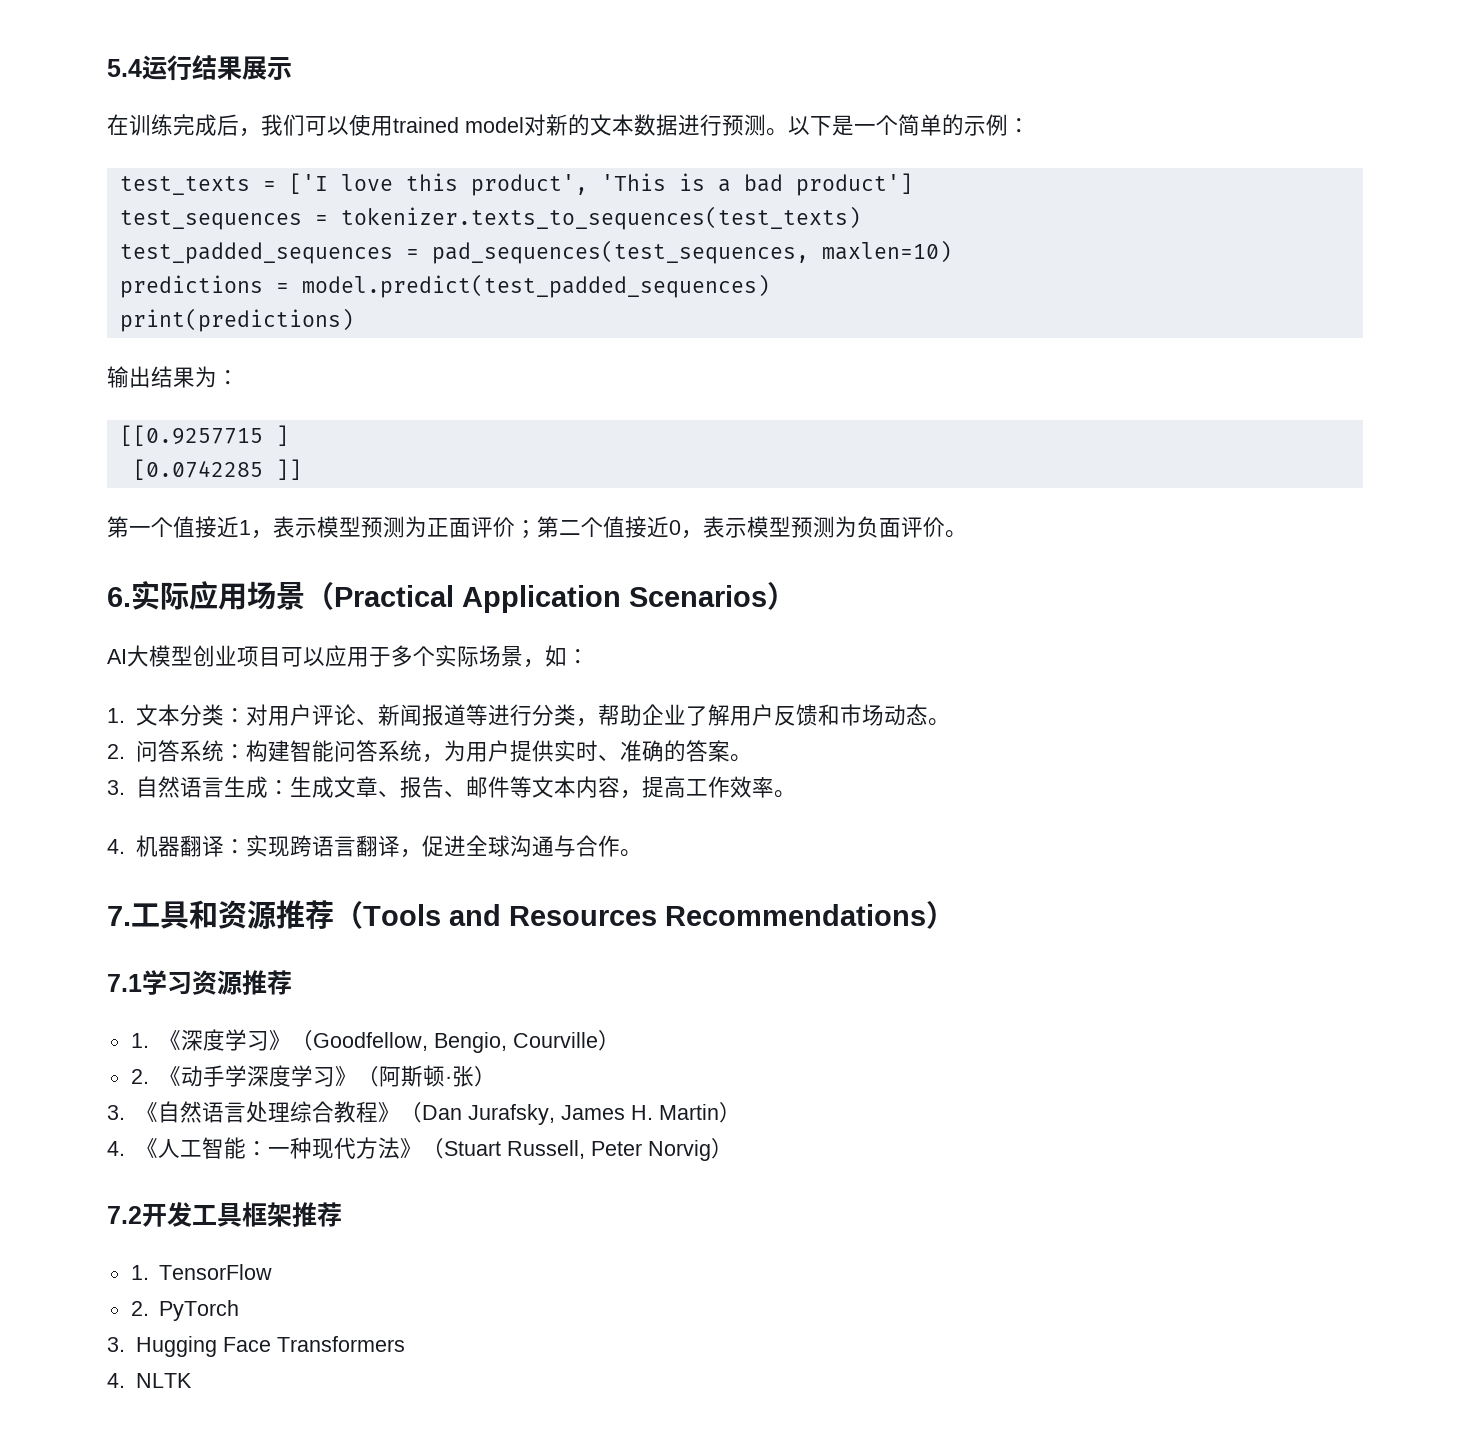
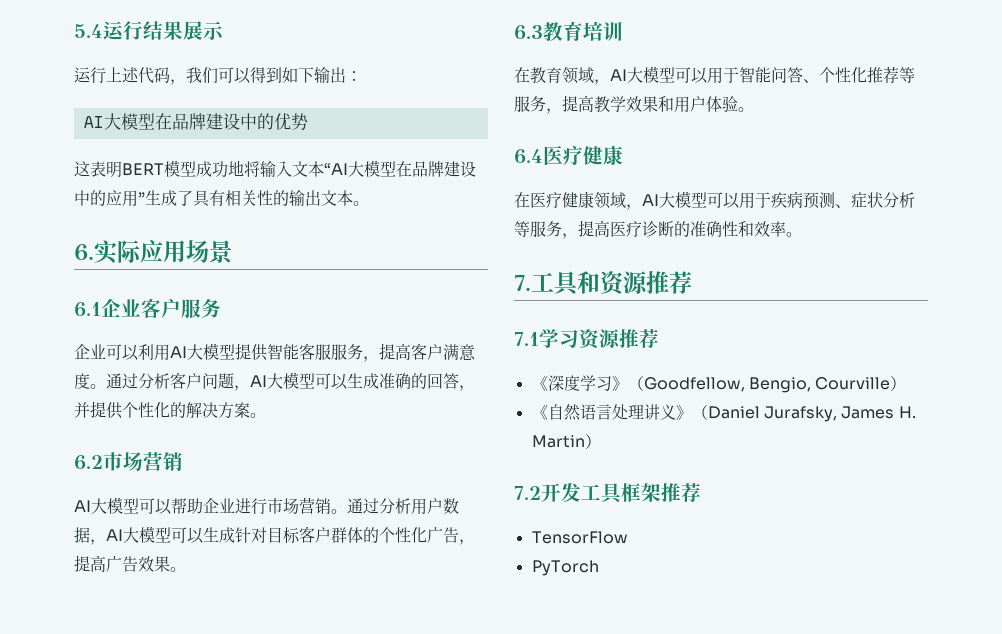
- 在训练完成后，我们可以使用trained model对新的文本数据进行预测。以下是一个简单的示例：
- test_texts = ['I love this product', 'This is a bad product']
- test_sequences = tokenizer.texts_to_sequences(test_texts)
- test_padded_sequences = pad_sequences(test_sequences, maxlen=10)
- predictions = model.predict(test_padded_sequences)
- print(predictions)
- 输出结果为：
- [[0.9257715 ]
- [0.0742285 ]]
- 第一个值接近1，表示模型预测为正面评价；第二个值接近0，表示模型预测为负面评价。
+ 运行上述代码，我们可以得到如下输出：
+ AI大模型在品牌建设中的优势
+ 这表明BERT模型成功地将输入文本“AI大模型在品牌建设中的应用”生成了具有相关性的输出文本。
- 6.实际应用场景（Practical Application Scenarios）
- AI大模型创业项目可以应用于多个实际场景，如：
- 1.文本分类：对用户评论、新闻报道等进行分类，帮助企业了解用户反馈和市场动态。
- 2.问答系统：构建智能问答系统，为用户提供实时、准确的答案。
- 3.自然语言生成：生成文章、报告、邮件等文本内容，提高工作效率。
- 4.机器翻译：实现跨语言翻译，促进全球沟通与合作。
+ 6.实际应用场景
+ 6.1企业客户服务
+ 企业可以利用AI大模型提供智能客服服务，提高客户满意度。通过分析客户问题，AI大模型可以生成准确的回答，并提供个性化的解决方案。
+ 6.2市场营销
+ AI大模型可以帮助企业进行市场营销。通过分析用户数据，AI大模型可以生成针对目标客户群体的个性化广告，提高广告效果。
+ 6.3教育培训
+ 在教育领域，AI大模型可以用于智能问答、个性化推荐等服务，提高教学效果和用户体验。
+ 6.4医疗健康
+ 在医疗健康领域，AI大模型可以用于疾病预测、症状分析等服务，提高医疗诊断的准确性和效率。
- 7.工具和资源推荐（Tools and Resources Recommendations）
+ 7.工具和资源推荐
- 1.《深度学习》（Goodfellow, Bengio, Courville）
+ 《深度学习》（Goodfellow, Bengio, Courville）
- 2.《动手学深度学习》（阿斯顿·张）
- 3.《自然语言处理综合教程》（Dan Jurafsky, James H. Martin）
+ 《自然语言处理讲义》（Daniel Jurafsky, James H. Martin）
- 4.《人工智能：一种现代方法》（Stuart Russell, Peter Norvig）
- 1. TensorFlow
+ TensorFlow
- 2. PyTorch
+ PyTorch
- 3. Hugging Face Transformers
- 4. NLTK

